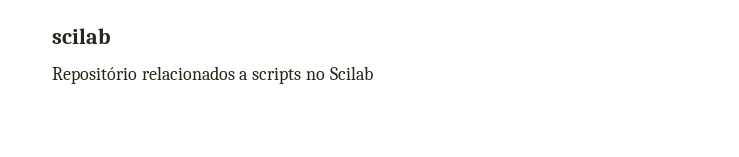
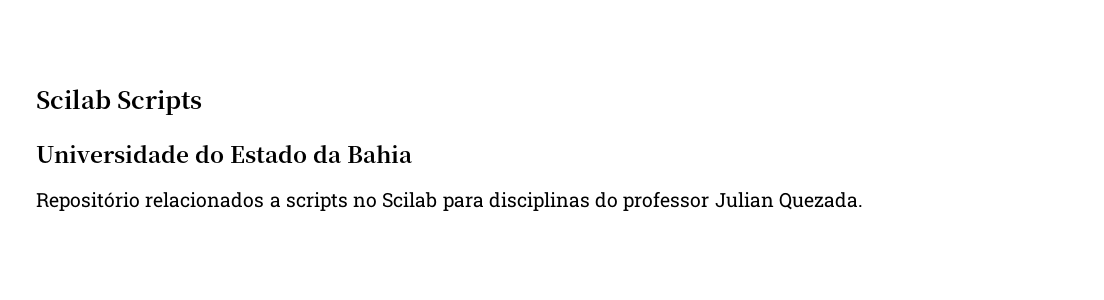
- scilab
+ Scilab Scripts
+ Universidade do Estado da Bahia
- Repositório relacionados a scripts no Scilab
+ Repositório relacionados a scripts no Scilab para disciplinas do professor Julian Quezada.

